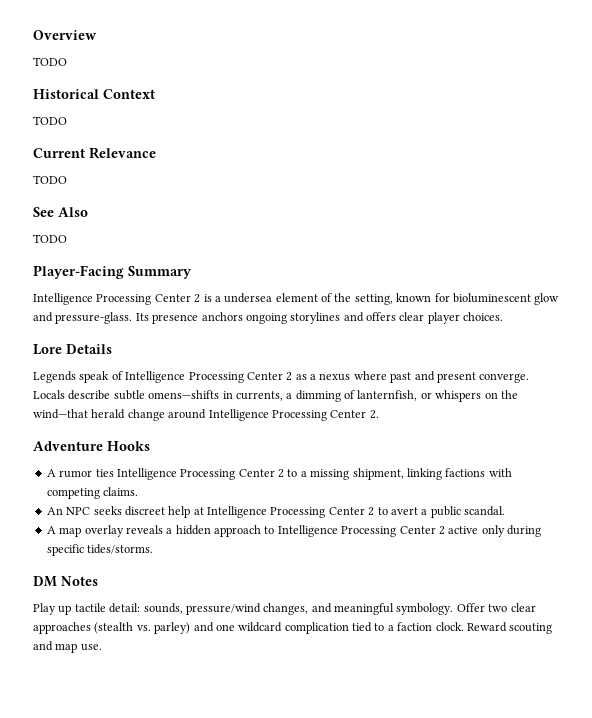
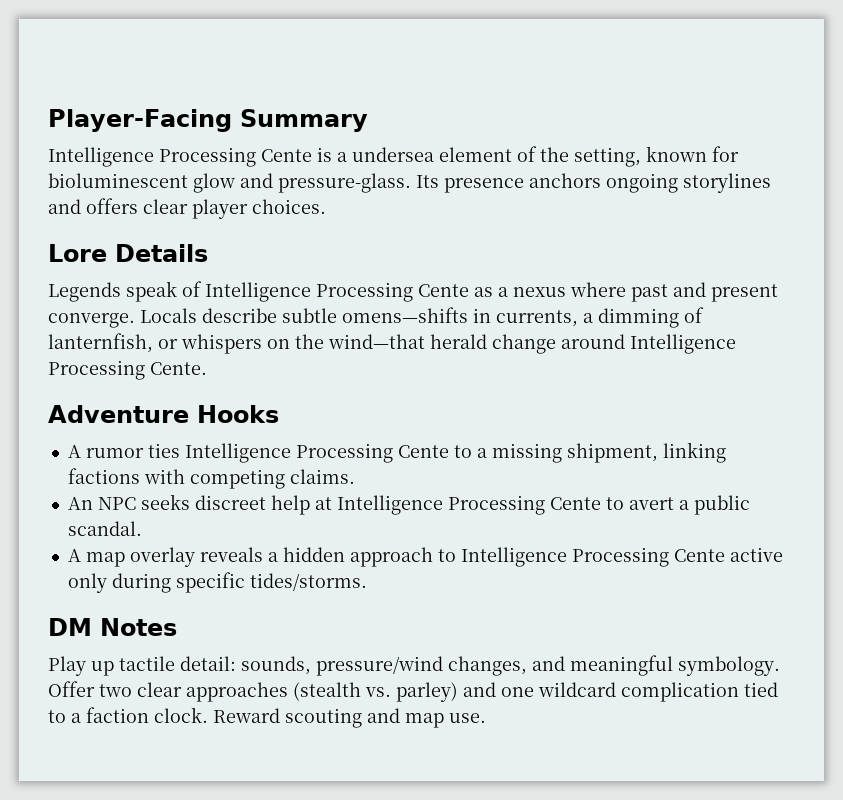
- Overview
- TODO
- Historical Context
- TODO
- Current Relevance
- TODO
- See Also
- TODO
- Intelligence Processing Center 2 is a undersea element of the setting, known for bioluminescent glow and pressure-glass.
+ Intelligence Processing Cente is a undersea element of the setting, known for bioluminescent glow and pressure-glass.
- Legends speak of Intelligence Processing Center 2 as a nexus where past and present converge.
+ Legends speak of Intelligence Processing Cente as a nexus where past and present converge.
- Locals describe subtle omens—shifts in currents, a dimming of lanternfish, or whispers on the wind—that herald change around Intelligence Processing Center 2.
+ Locals describe subtle omens—shifts in currents, a dimming of lanternfish, or whispers on the wind—that herald change around Intelligence Processing Cente.
- A rumor ties Intelligence Processing Center 2 to a missing shipment, linking factions with competing claims.
+ A rumor ties Intelligence Processing Cente to a missing shipment, linking factions with competing claims.
- An NPC seeks discreet help at Intelligence Processing Center 2 to avert a public scandal.
+ An NPC seeks discreet help at Intelligence Processing Cente to avert a public scandal.
- A map overlay reveals a hidden approach to Intelligence Processing Center 2 active only during specific tides/storms.
+ A map overlay reveals a hidden approach to Intelligence Processing Cente active only during specific tides/storms.

